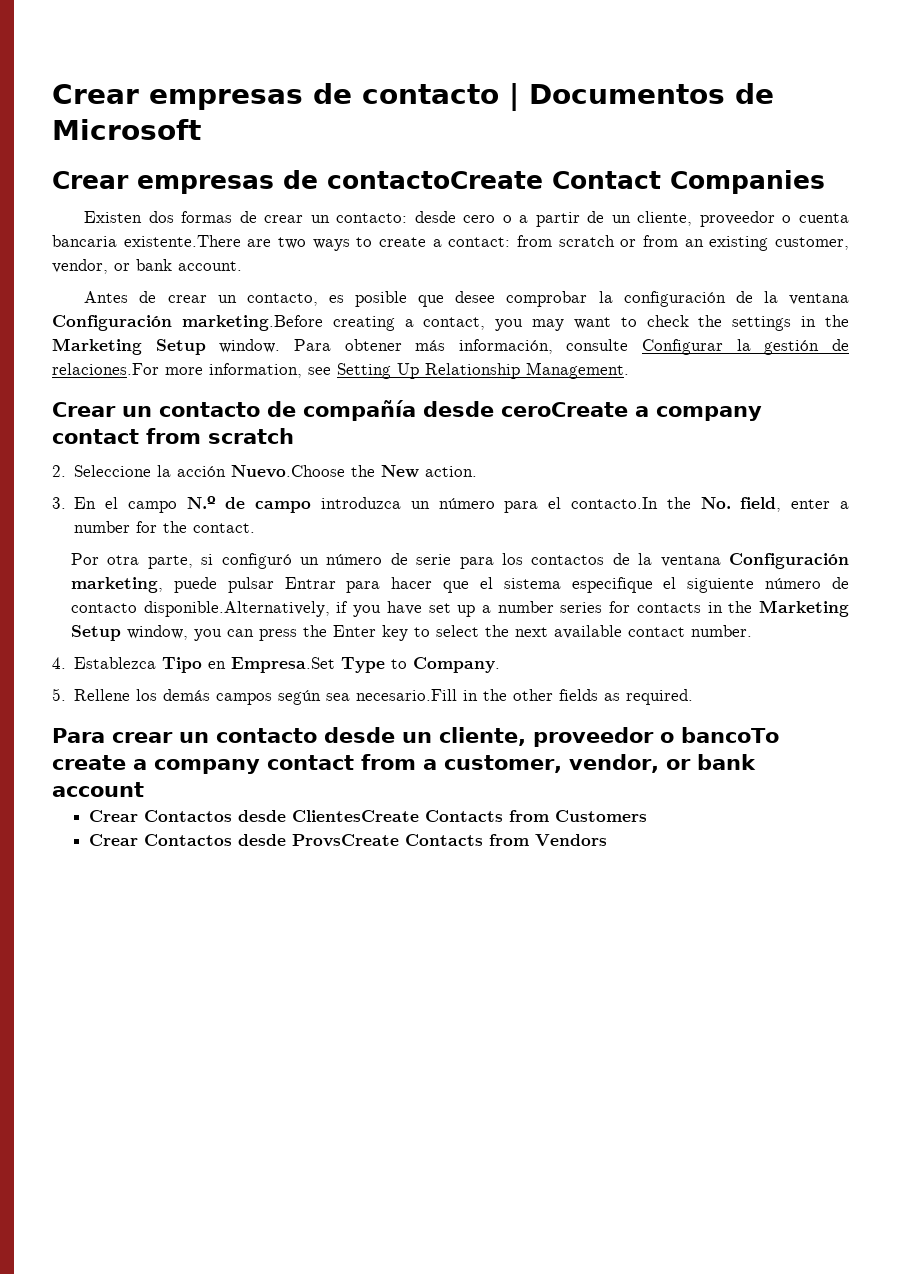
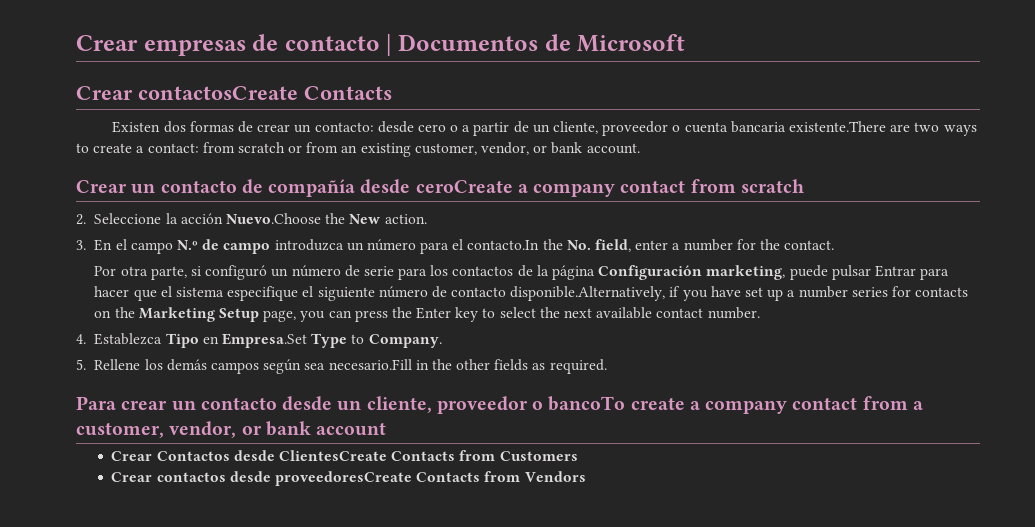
- Crear empresas de contactoCreate Contact Companies
+ Crear contactosCreate Contacts
- Antes de crear un contacto, es posible que desee comprobar la configuración de la ventana Configuración marketing.Before creating a contact, you may want to check the settings in the Marketing Setup window. Para obtener más información, consulte Configurar la gestión de relaciones.For more information, see Setting Up Relationship Management.
- Por otra parte, si configuró un número de serie para los contactos de la ventana Configuración marketing, puede pulsar Entrar para hacer que el sistema especifique el siguiente número de contacto disponible.Alternatively, if you have set up a number series for contacts in the Marketing Setup window, you can press the Enter key to select the next available contact number.
+ Por otra parte, si configuró un número de serie para los contactos de la página Configuración marketing, puede pulsar Entrar para hacer que el sistema especifique el siguiente número de contacto disponible.Alternatively, if you have set up a number series for contacts on the Marketing Setup page, you can press the Enter key to select the next available contact number.
- Crear Contactos desde ProvsCreate Contacts from Vendors
+ Crear contactos desde proveedoresCreate Contacts from Vendors

